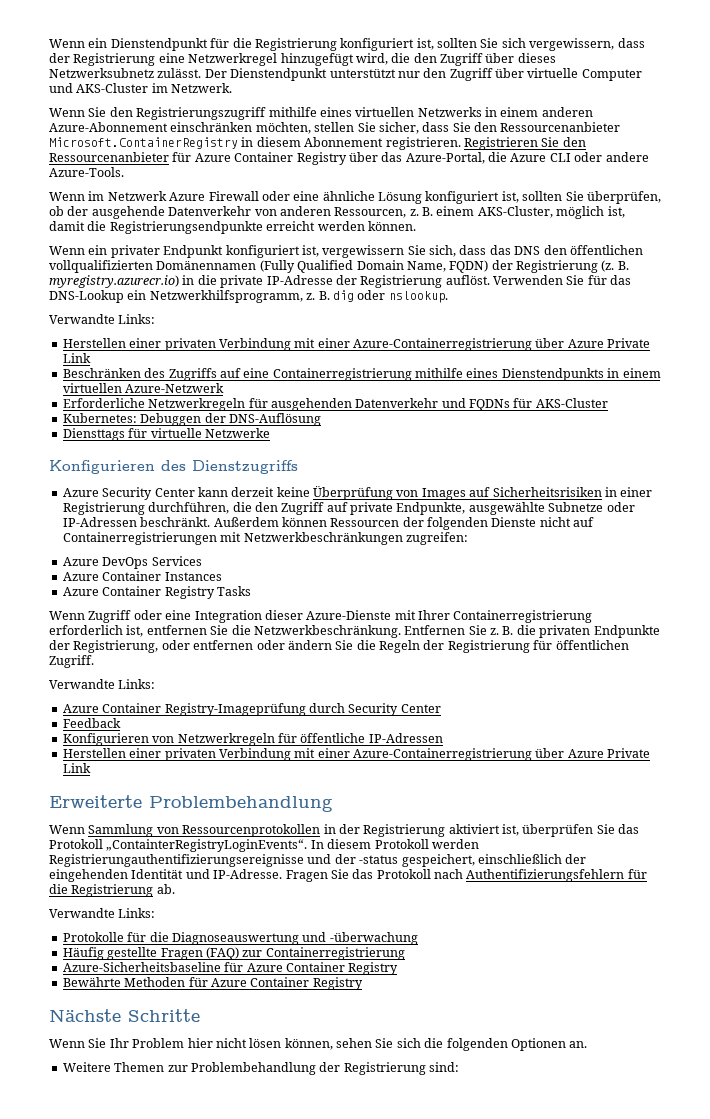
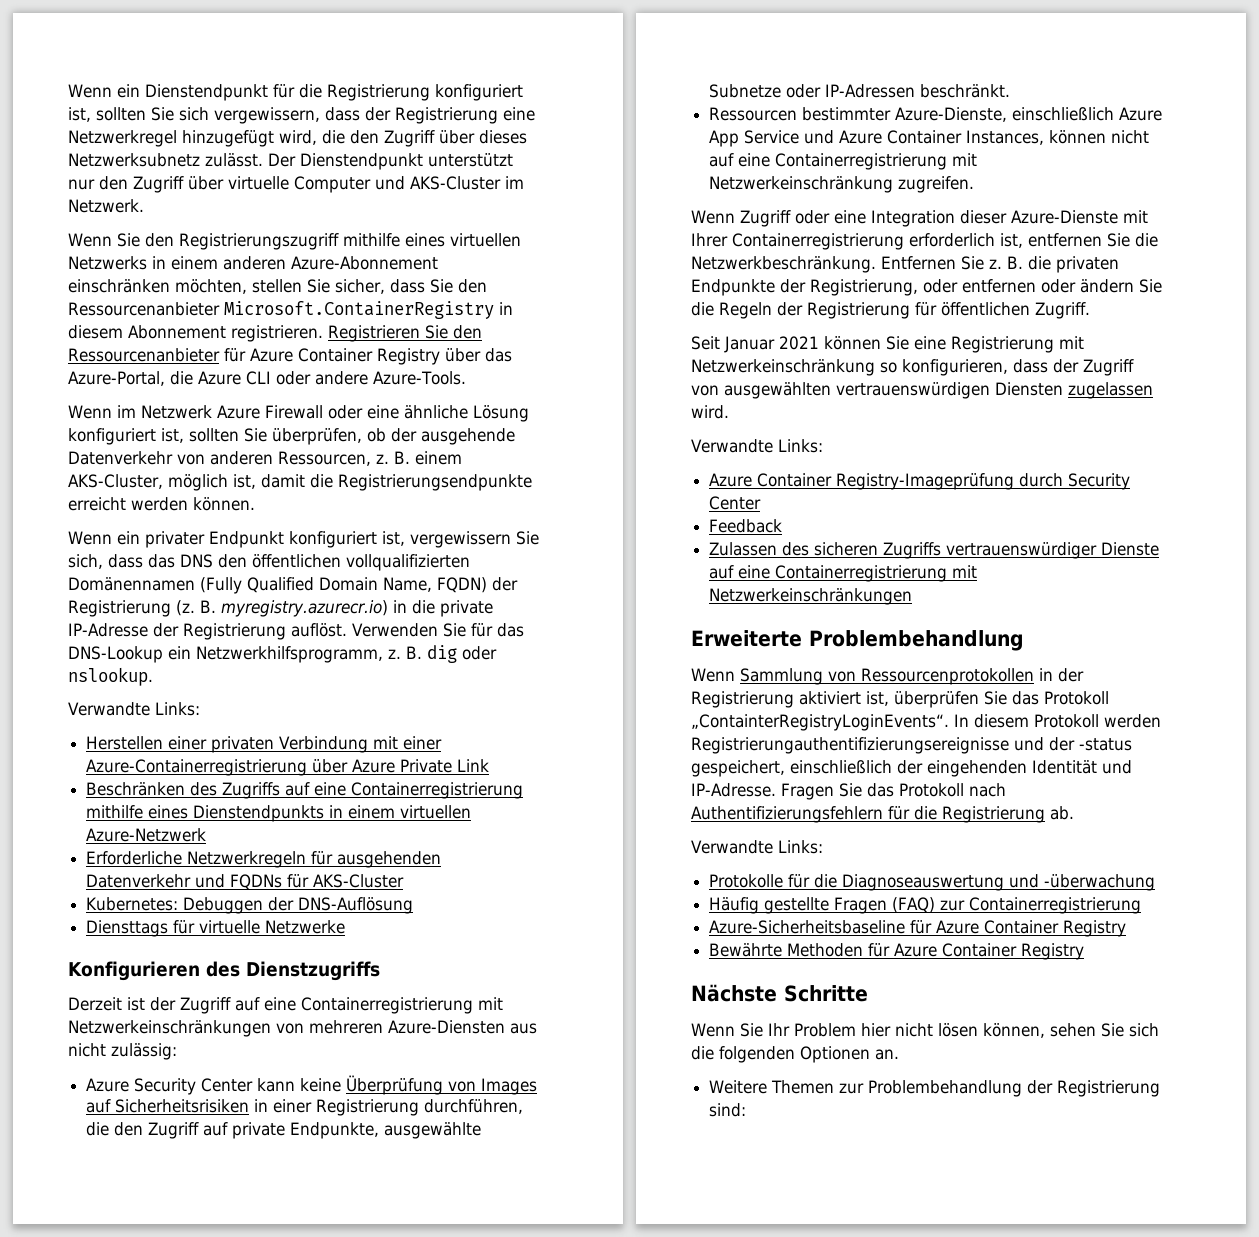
+ Derzeit ist der Zugriff auf eine Containerregistrierung mit Netzwerkeinschränkungen von mehreren Azure-Diensten aus nicht zulässig:
- Azure Security Center kann derzeit keine Überprüfung von Images auf Sicherheitsrisiken in einer Registrierung durchführen, die den Zugriff auf private Endpunkte, ausgewählte Subnetze oder IP-Adressen beschränkt. Außerdem können Ressourcen der folgenden Dienste nicht auf Containerregistrierungen mit Netzwerkbeschränkungen zugreifen:
- Azure DevOps Services
- Azure Container Instances
- Azure Container Registry Tasks
+ Azure Security Center kann keine Überprüfung von Images auf Sicherheitsrisiken in einer Registrierung durchführen, die den Zugriff auf private Endpunkte, ausgewählte Subnetze oder IP-Adressen beschränkt.
+ Ressourcen bestimmter Azure-Dienste, einschließlich Azure App Service und Azure Container Instances, können nicht auf eine Containerregistrierung mit Netzwerkeinschränkung zugreifen.
+ Seit Januar 2021 können Sie eine Registrierung mit Netzwerkeinschränkung so konfigurieren, dass der Zugriff von ausgewählten vertrauenswürdigen Diensten zugelassen wird.
- Konfigurieren von Netzwerkregeln für öffentliche IP-Adressen
- Herstellen einer privaten Verbindung mit einer Azure-Containerregistrierung über Azure Private Link
+ Zulassen des sicheren Zugriffs vertrauenswürdiger Dienste auf eine Containerregistrierung mit Netzwerkeinschränkungen

